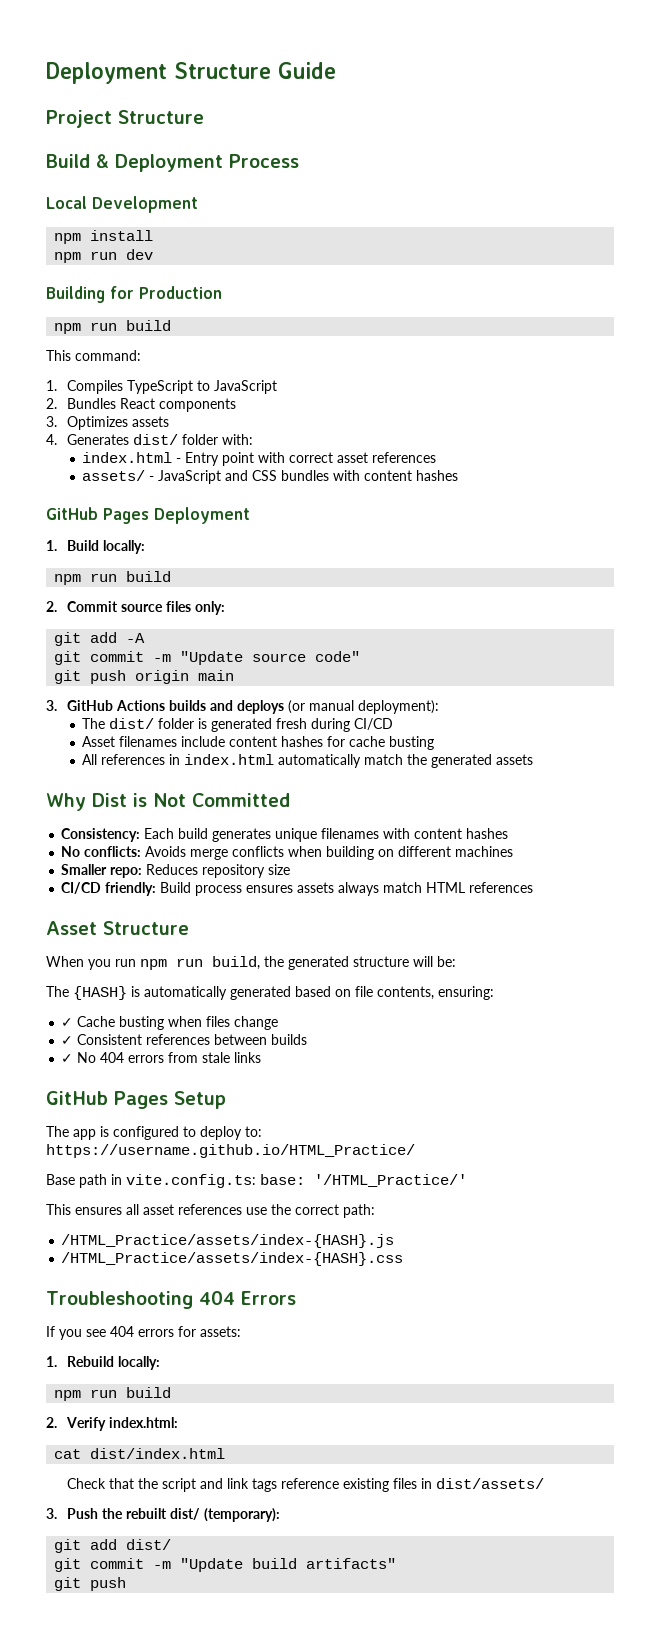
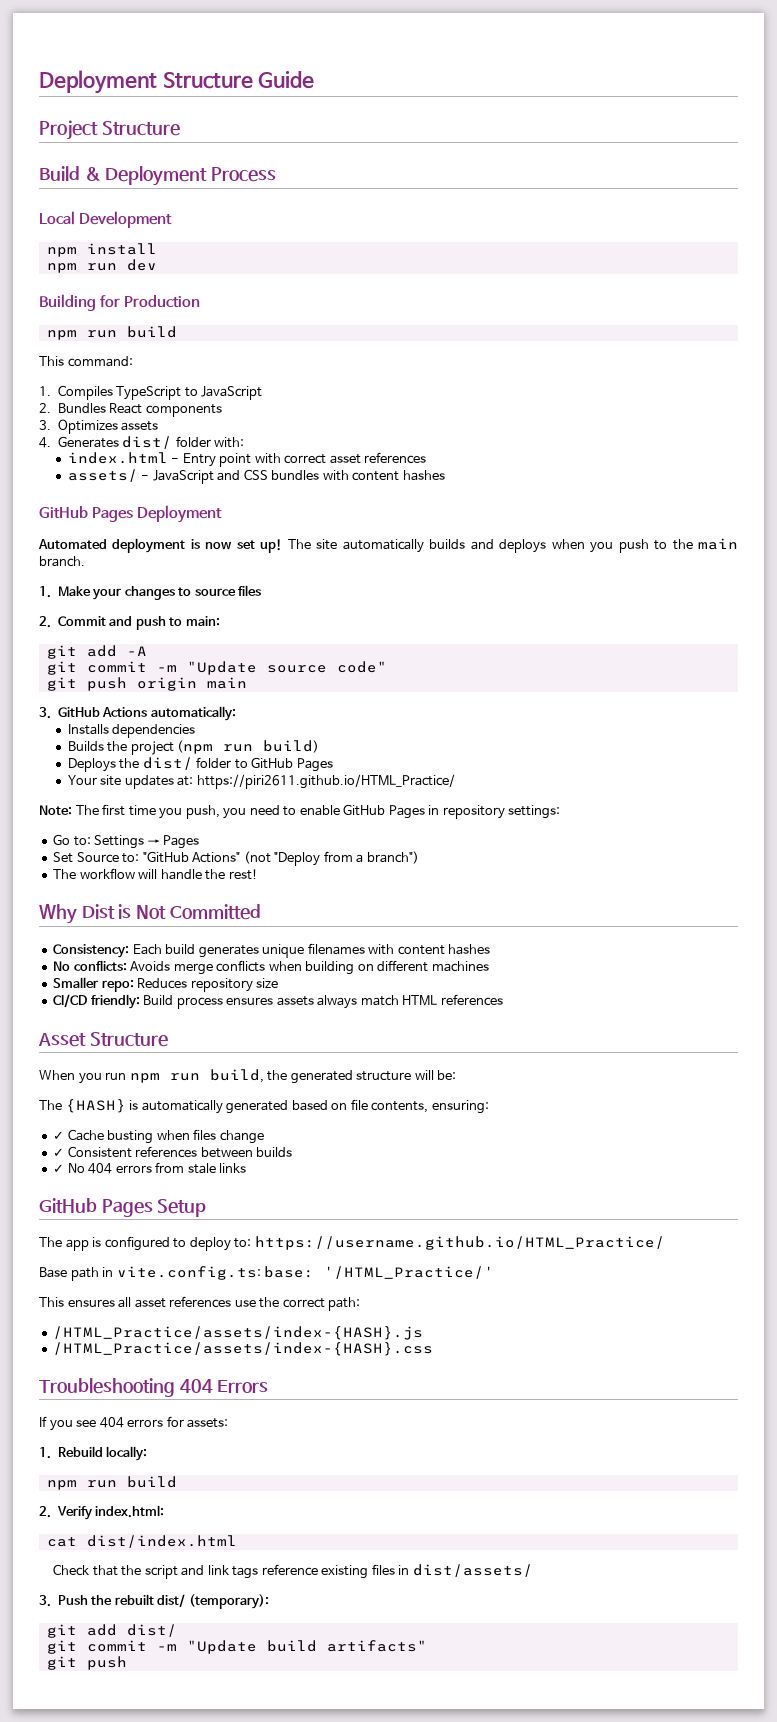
- 1. Build locally:
- npm run build
- 2. Commit source files only:
+ Automated deployment is now set up! The site automatically builds and deploys when you push to the main branch.
+ 1. Make your changes to source files
+ 2. Commit and push to main:
- 3. GitHub Actions builds and deploys (or manual deployment):
- The dist/ folder is generated fresh during CI/CD
- Asset filenames include content hashes for cache busting
- All references in index.html automatically match the generated assets
+ 3. GitHub Actions automatically:
+ Installs dependencies
+ Builds the project (npm run build)
+ Deploys the dist/ folder to GitHub Pages
+ Your site updates at: https://piri2611.github.io/HTML_Practice/
+ Note: The first time you push, you need to enable GitHub Pages in repository settings:
+ Go to: Settings → Pages
+ Set Source to: "GitHub Actions" (not "Deploy from a branch")
+ The workflow will handle the rest!

